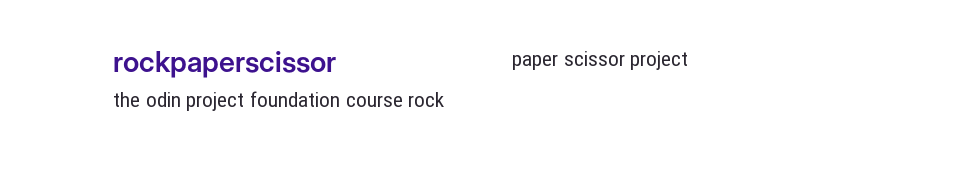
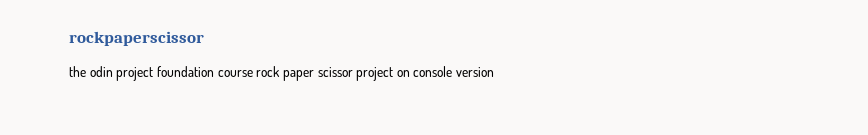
- the odin project foundation course rock paper scissor project
+ the odin project foundation course rock paper scissor project on console version

